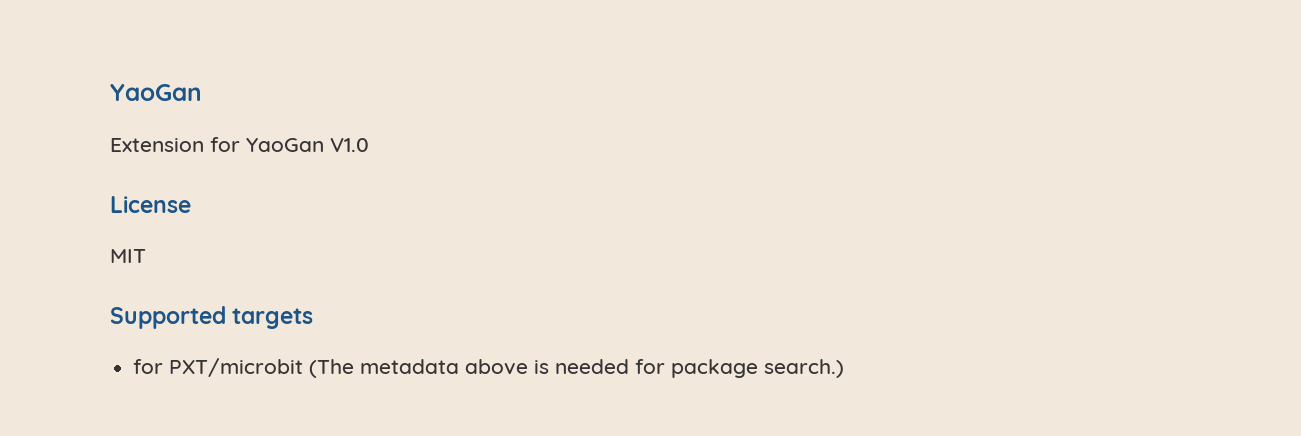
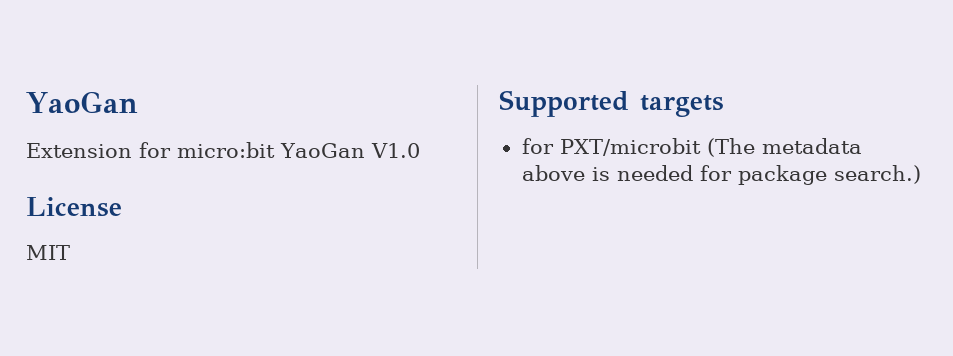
- Extension for YaoGan V1.0
+ Extension for micro:bit YaoGan V1.0

